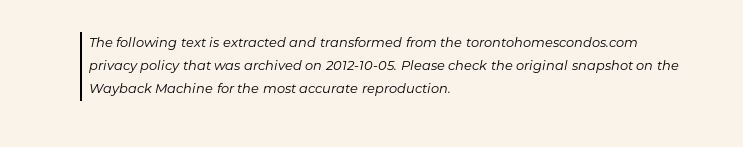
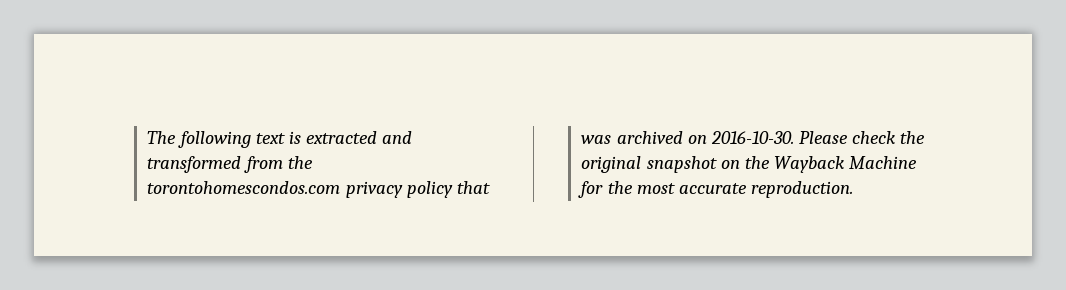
- The following text is extracted and transformed from the torontohomescondos.com privacy policy that was archived on 2012-10-05.
+ The following text is extracted and transformed from the torontohomescondos.com privacy policy that was archived on 2016-10-30.

